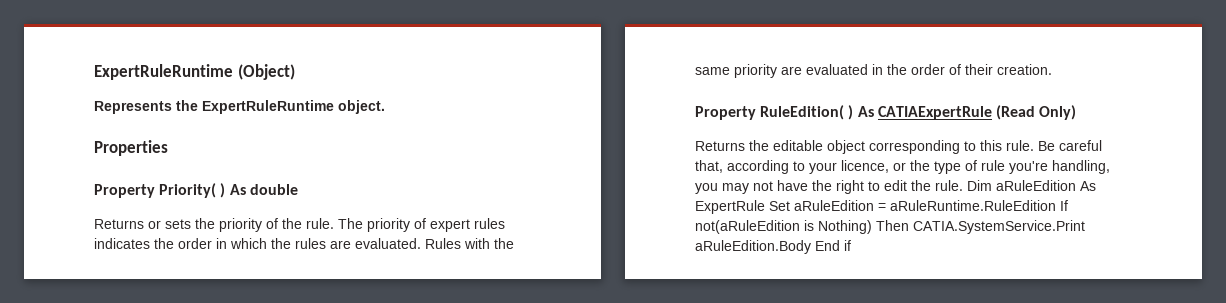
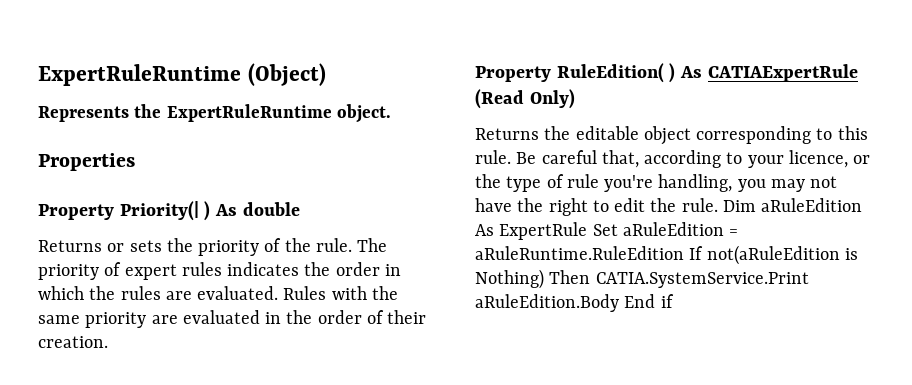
- Property Priority( ) As double
+ Property Priority(| ) As double

